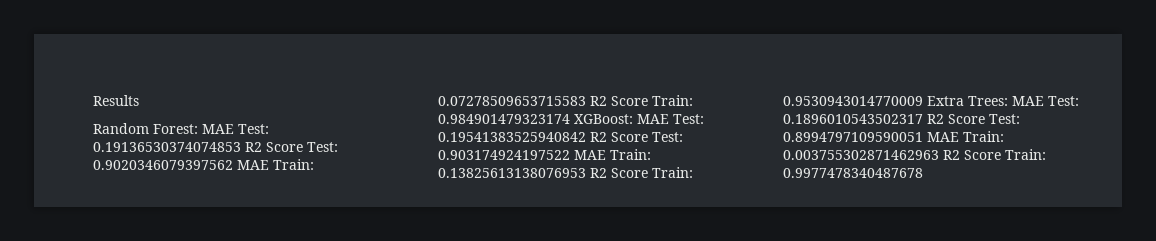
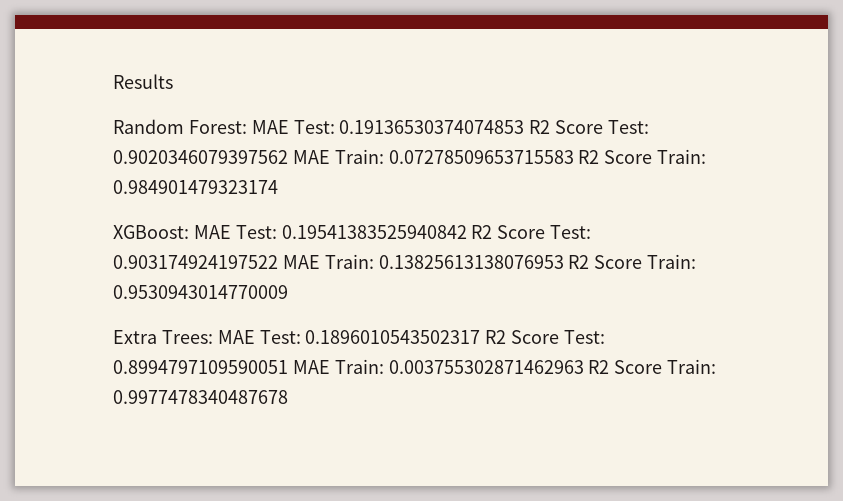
- Random Forest: MAE Test: 0.19136530374074853 R2 Score Test: 0.9020346079397562 MAE Train: 0.07278509653715583 R2 Score Train: 0.984901479323174 XGBoost: MAE Test: 0.19541383525940842 R2 Score Test: 0.903174924197522 MAE Train: 0.13825613138076953 R2 Score Train: 0.9530943014770009 Extra Trees: MAE Test: 0.1896010543502317 R2 Score Test: 0.8994797109590051 MAE Train: 0.003755302871462963 R2 Score Train: 0.9977478340487678
+ Random Forest: MAE Test: 0.19136530374074853 R2 Score Test: 0.9020346079397562 MAE Train: 0.07278509653715583 R2 Score Train: 0.984901479323174
+ XGBoost: MAE Test: 0.19541383525940842 R2 Score Test: 0.903174924197522 MAE Train: 0.13825613138076953 R2 Score Train: 0.9530943014770009
+ Extra Trees: MAE Test: 0.1896010543502317 R2 Score Test: 0.8994797109590051 MAE Train: 0.003755302871462963 R2 Score Train: 0.9977478340487678

